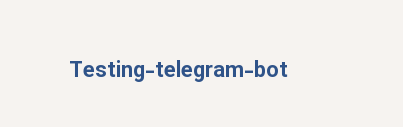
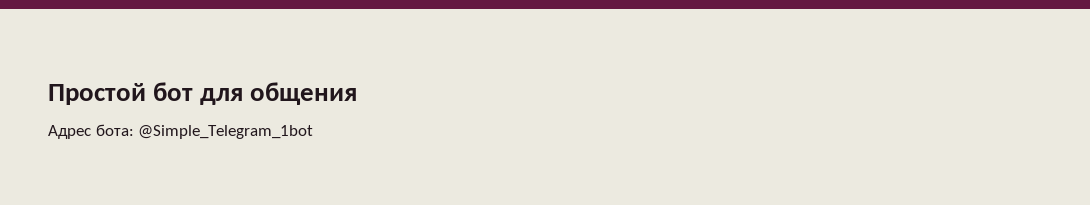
- Testing-telegram-bot
+ Простой бот для общения
+ Адрес бота: @Simple_Telegram_1bot

